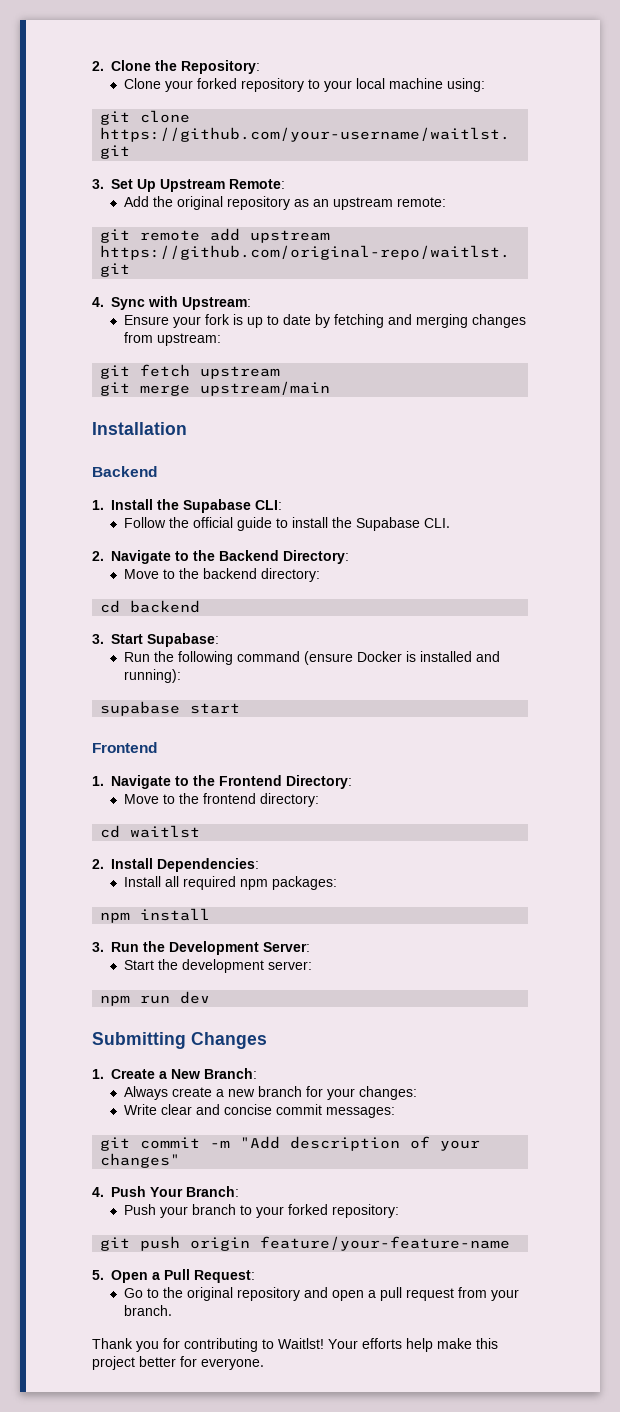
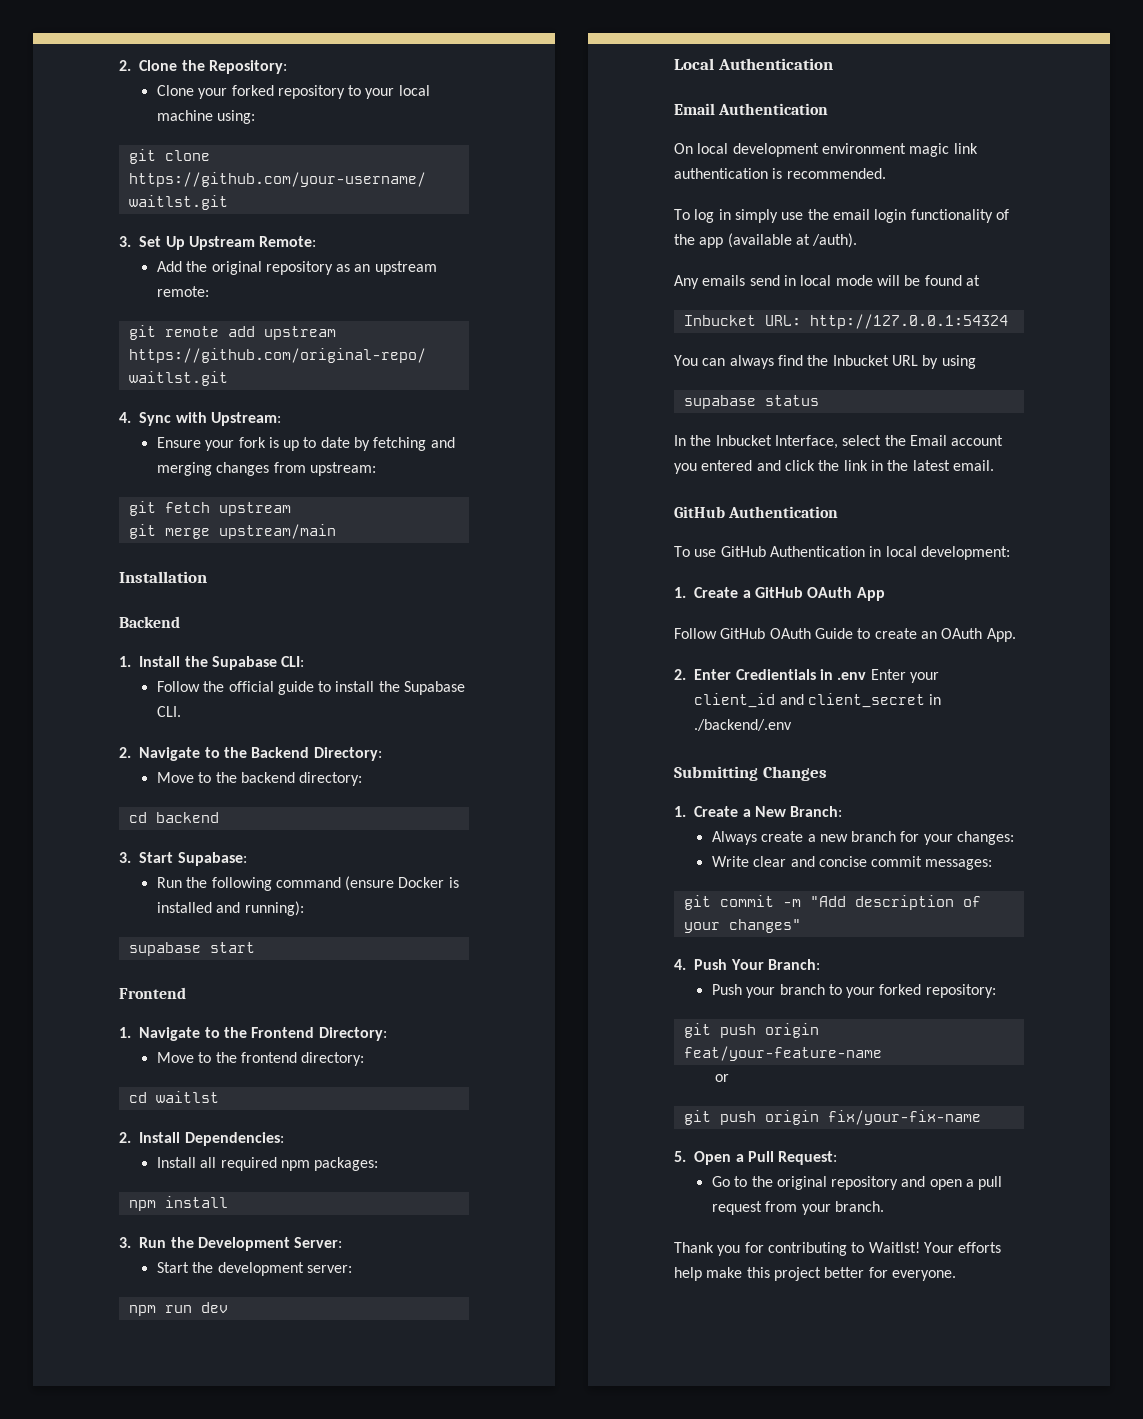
+ Local Authentication
+ Email Authentication
+ On local development environment magic link authentication is recommended.
+ To log in simply use the email login functionality of the app (available at /auth).
+ Any emails send in local mode will be found at
+ Inbucket URL: http://127.0.0.1:54324
+ You can always find the Inbucket URL by using
+ supabase status
+ In the Inbucket Interface, select the Email account you entered and click the link in the latest email.
+ GitHub Authentication
+ To use GitHub Authentication in local development:
+ 1. Create a GitHub OAuth App
+ Follow GitHub OAuth Guide to create an OAuth App.
+ 2. Enter Credientials in .env Enter your client_id and client_secret in ./backend/.env
- git push origin feature/your-feature-name
+ git push origin feat/your-feature-name
+ or
+ git push origin fix/your-fix-name

